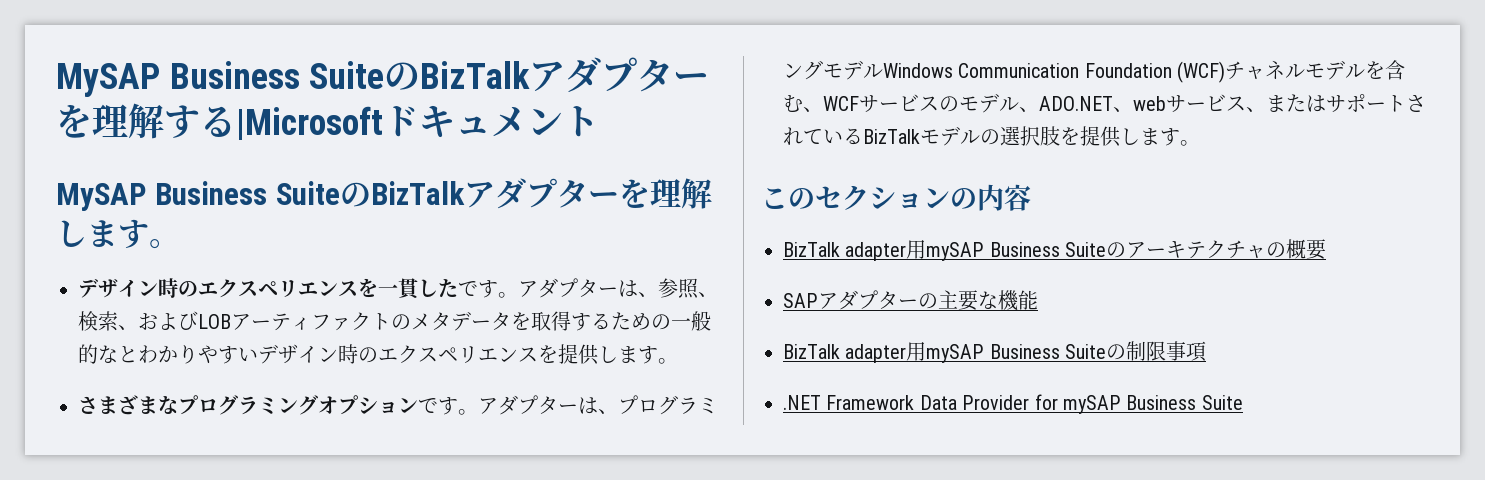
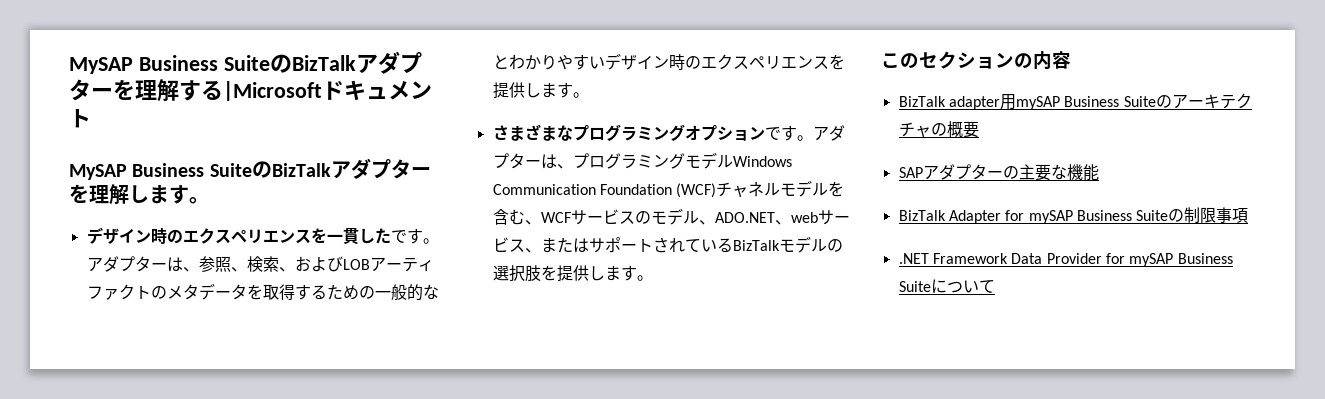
- BizTalk adapter用mySAP Business Suiteの制限事項
+ BizTalk Adapter for mySAP Business Suiteの制限事項
- .NET Framework Data Provider for mySAP Business Suite
+ .NET Framework Data Provider for mySAP Business Suiteについて

